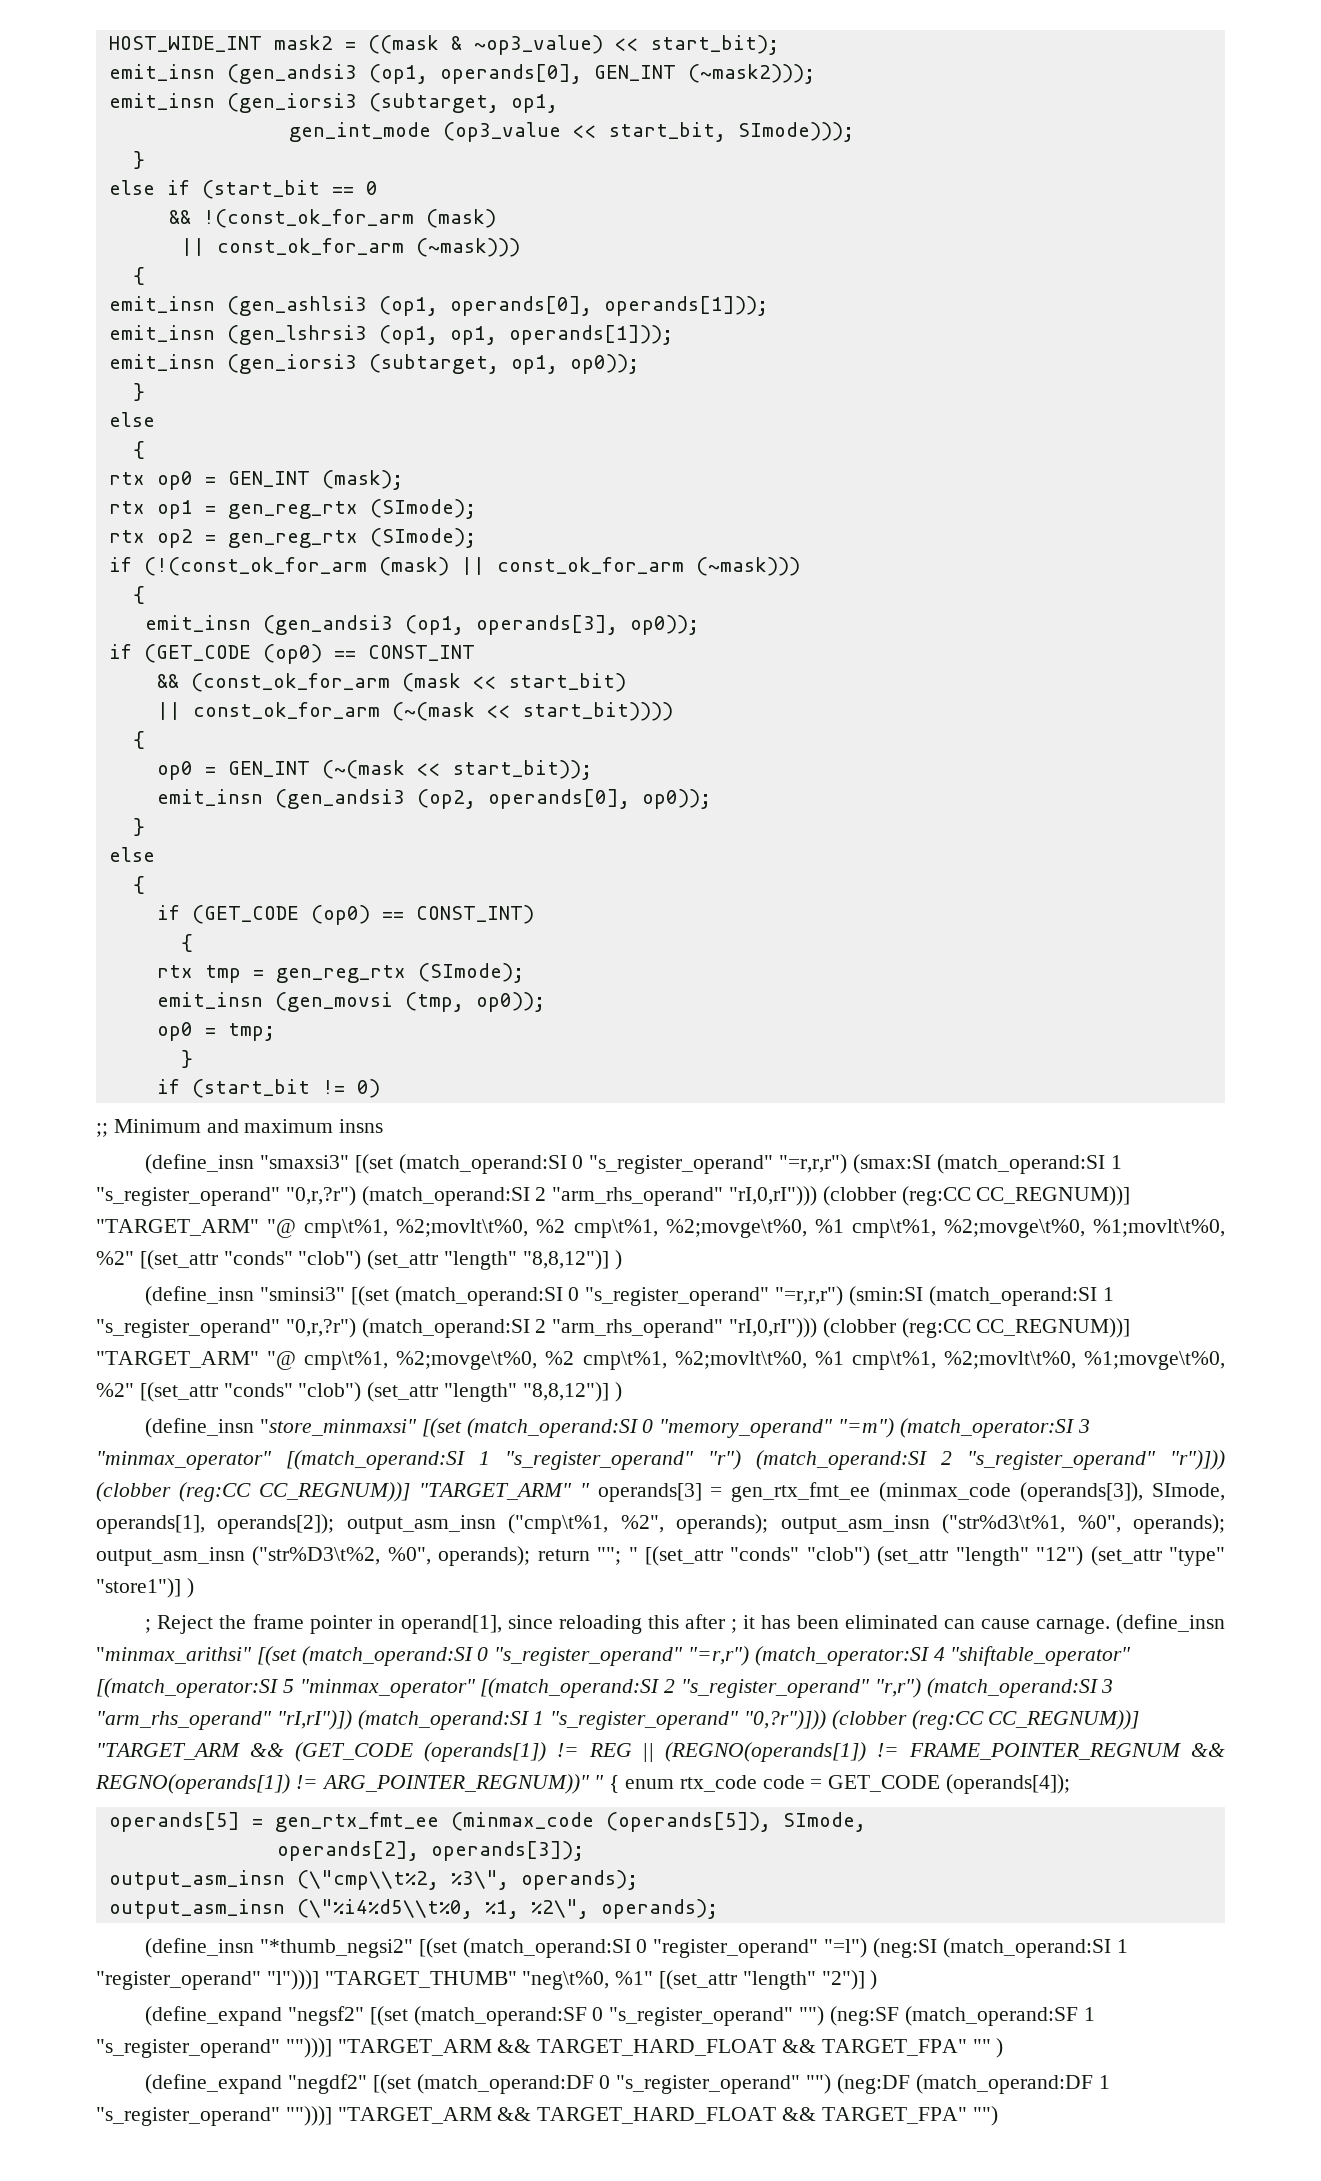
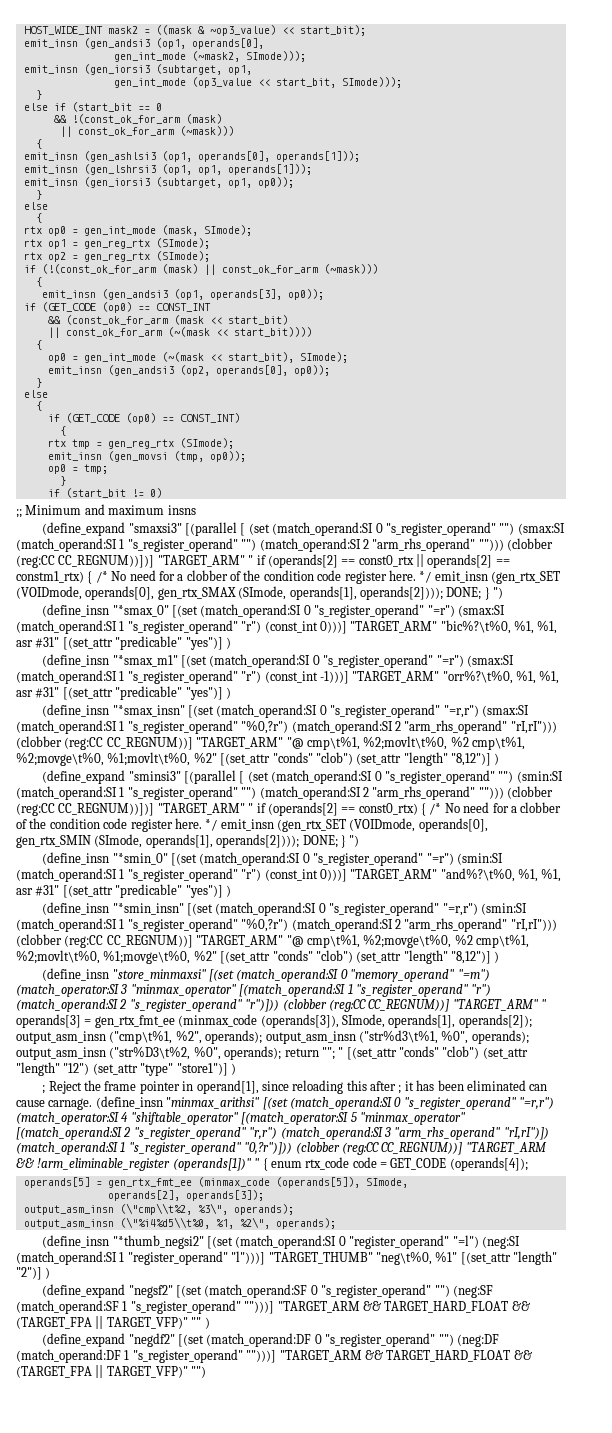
- emit_insn (gen_andsi3 (op1, operands[0], GEN_INT (~mask2)));
+ emit_insn (gen_andsi3 (op1, operands[0],
+ gen_int_mode (~mask2, SImode)));
- rtx op0 = GEN_INT (mask);
+ rtx op0 = gen_int_mode (mask, SImode);
- op0 = GEN_INT (~(mask << start_bit));
+ op0 = gen_int_mode (~(mask << start_bit), SImode);
- (define_insn "smaxsi3" [(set (match_operand:SI 0 "s_register_operand" "=r,r,r") (smax:SI (match_operand:SI 1 "s_register_operand" "0,r,?r") (match_operand:SI 2 "arm_rhs_operand" "rI,0,rI"))) (clobber (reg:CC CC_REGNUM))] "TARGET_ARM" "@ cmp\t%1, %2;movlt\t%0, %2 cmp\t%1, %2;movge\t%0, %1 cmp\t%1, %2;movge\t%0, %1;movlt\t%0, %2" [(set_attr "conds" "clob") (set_attr "length" "8,8,12")] )
- (define_insn "sminsi3" [(set (match_operand:SI 0 "s_register_operand" "=r,r,r") (smin:SI (match_operand:SI 1 "s_register_operand" "0,r,?r") (match_operand:SI 2 "arm_rhs_operand" "rI,0,rI"))) (clobber (reg:CC CC_REGNUM))] "TARGET_ARM" "@ cmp\t%1, %2;movge\t%0, %2 cmp\t%1, %2;movlt\t%0, %1 cmp\t%1, %2;movlt\t%0, %1;movge\t%0, %2" [(set_attr "conds" "clob") (set_attr "length" "8,8,12")] )
+ (define_expand "smaxsi3" [(parallel [ (set (match_operand:SI 0 "s_register_operand" "") (smax:SI (match_operand:SI 1 "s_register_operand" "") (match_operand:SI 2 "arm_rhs_operand" ""))) (clobber (reg:CC CC_REGNUM))])] "TARGET_ARM" " if (operands[2] == const0_rtx || operands[2] == constm1_rtx) { /* No need for a clobber of the condition code register here. */ emit_insn (gen_rtx_SET (VOIDmode, operands[0], gen_rtx_SMAX (SImode, operands[1], operands[2]))); DONE; } ")
+ (define_insn "*smax_0" [(set (match_operand:SI 0 "s_register_operand" "=r") (smax:SI (match_operand:SI 1 "s_register_operand" "r") (const_int 0)))] "TARGET_ARM" "bic%?\t%0, %1, %1, asr #31" [(set_attr "predicable" "yes")] )
+ (define_insn "*smax_m1" [(set (match_operand:SI 0 "s_register_operand" "=r") (smax:SI (match_operand:SI 1 "s_register_operand" "r") (const_int -1)))] "TARGET_ARM" "orr%?\t%0, %1, %1, asr #31" [(set_attr "predicable" "yes")] )
+ (define_insn "*smax_insn" [(set (match_operand:SI 0 "s_register_operand" "=r,r") (smax:SI (match_operand:SI 1 "s_register_operand" "%0,?r") (match_operand:SI 2 "arm_rhs_operand" "rI,rI"))) (clobber (reg:CC CC_REGNUM))] "TARGET_ARM" "@ cmp\t%1, %2;movlt\t%0, %2 cmp\t%1, %2;movge\t%0, %1;movlt\t%0, %2" [(set_attr "conds" "clob") (set_attr "length" "8,12")] )
+ (define_expand "sminsi3" [(parallel [ (set (match_operand:SI 0 "s_register_operand" "") (smin:SI (match_operand:SI 1 "s_register_operand" "") (match_operand:SI 2 "arm_rhs_operand" ""))) (clobber (reg:CC CC_REGNUM))])] "TARGET_ARM" " if (operands[2] == const0_rtx) { /* No need for a clobber of the condition code register here. */ emit_insn (gen_rtx_SET (VOIDmode, operands[0], gen_rtx_SMIN (SImode, operands[1], operands[2]))); DONE; } ")
+ (define_insn "*smin_0" [(set (match_operand:SI 0 "s_register_operand" "=r") (smin:SI (match_operand:SI 1 "s_register_operand" "r") (const_int 0)))] "TARGET_ARM" "and%?\t%0, %1, %1, asr #31" [(set_attr "predicable" "yes")] )
+ (define_insn "*smin_insn" [(set (match_operand:SI 0 "s_register_operand" "=r,r") (smin:SI (match_operand:SI 1 "s_register_operand" "%0,?r") (match_operand:SI 2 "arm_rhs_operand" "rI,rI"))) (clobber (reg:CC CC_REGNUM))] "TARGET_ARM" "@ cmp\t%1, %2;movge\t%0, %2 cmp\t%1, %2;movlt\t%0, %1;movge\t%0, %2" [(set_attr "conds" "clob") (set_attr "length" "8,12")] )
- (define_insn "minmax_arithsi" [(set (match_operand:SI 0 "s_register_operand" "=r,r") (match_operator:SI 4 "shiftable_operator" [(match_operator:SI 5 "minmax_operator" [(match_operand:SI 2 "s_register_operand" "r,r") (match_operand:SI 3 "arm_rhs_operand" "rI,rI")]) (match_operand:SI 1 "s_register_operand" "0,?r")])) (clobber (reg:CC CC_REGNUM))] "TARGET_ARM && (GET_CODE (operands[1]) != REG || (REGNO(operands[1]) != FRAME_POINTER_REGNUM && REGNO(operands[1]) != ARG_POINTER_REGNUM))" " { enum rtx_code code = GET_CODE (operands[4]);
+ (define_insn "minmax_arithsi" [(set (match_operand:SI 0 "s_register_operand" "=r,r") (match_operator:SI 4 "shiftable_operator" [(match_operator:SI 5 "minmax_operator" [(match_operand:SI 2 "s_register_operand" "r,r") (match_operand:SI 3 "arm_rhs_operand" "rI,rI")]) (match_operand:SI 1 "s_register_operand" "0,?r")])) (clobber (reg:CC CC_REGNUM))] "TARGET_ARM && !arm_eliminable_register (operands[1])" " { enum rtx_code code = GET_CODE (operands[4]);
- (define_expand "negsf2" [(set (match_operand:SF 0 "s_register_operand" "") (neg:SF (match_operand:SF 1 "s_register_operand" "")))] "TARGET_ARM && TARGET_HARD_FLOAT && TARGET_FPA" "" )
+ (define_expand "negsf2" [(set (match_operand:SF 0 "s_register_operand" "") (neg:SF (match_operand:SF 1 "s_register_operand" "")))] "TARGET_ARM && TARGET_HARD_FLOAT && (TARGET_FPA || TARGET_VFP)" "" )
- (define_expand "negdf2" [(set (match_operand:DF 0 "s_register_operand" "") (neg:DF (match_operand:DF 1 "s_register_operand" "")))] "TARGET_ARM && TARGET_HARD_FLOAT && TARGET_FPA" "")
+ (define_expand "negdf2" [(set (match_operand:DF 0 "s_register_operand" "") (neg:DF (match_operand:DF 1 "s_register_operand" "")))] "TARGET_ARM && TARGET_HARD_FLOAT && (TARGET_FPA || TARGET_VFP)" "")

